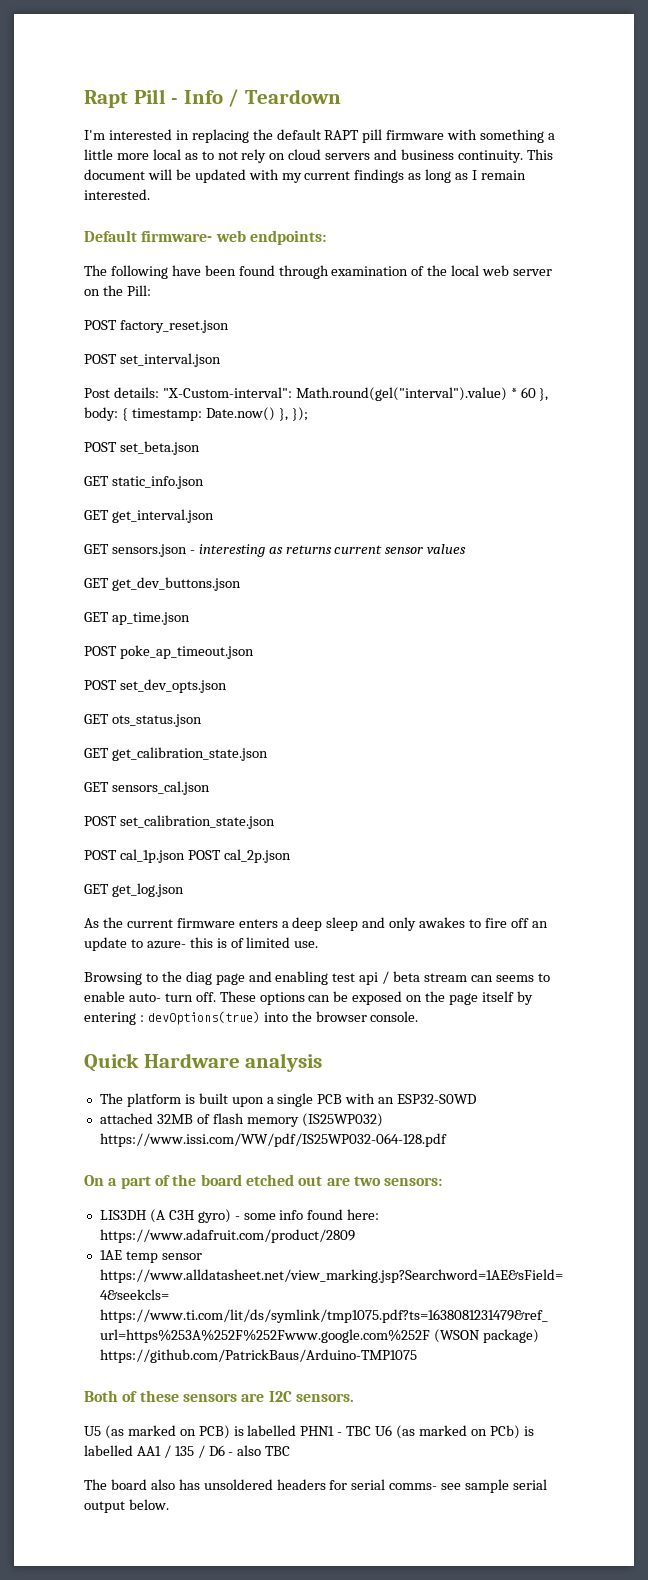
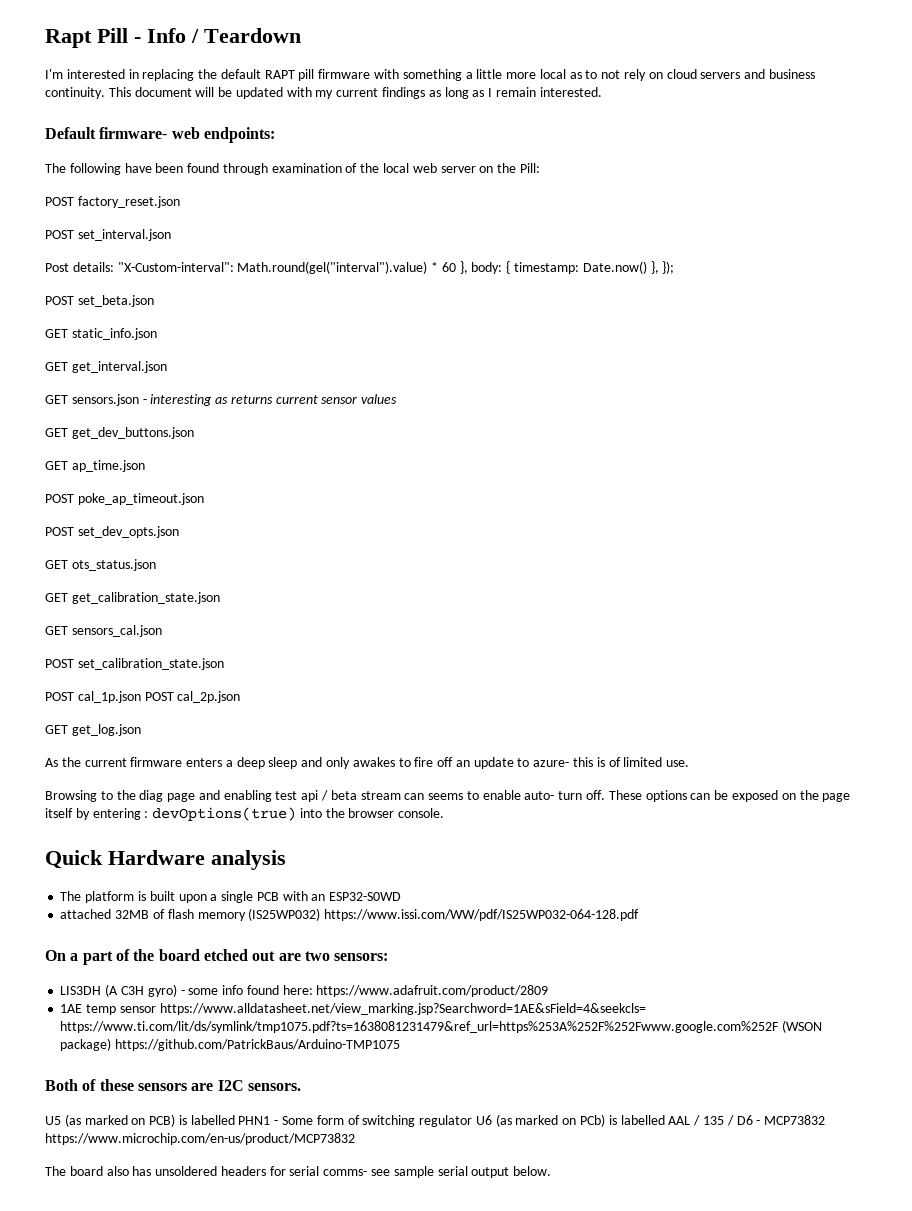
- U5 (as marked on PCB) is labelled PHN1 - TBC U6 (as marked on PCb) is labelled AA1 / 135 / D6 - also TBC
+ U5 (as marked on PCB) is labelled PHN1 - Some form of switching regulator U6 (as marked on PCb) is labelled AAL / 135 / D6 - MCP73832 https://www.microchip.com/en-us/product/MCP73832

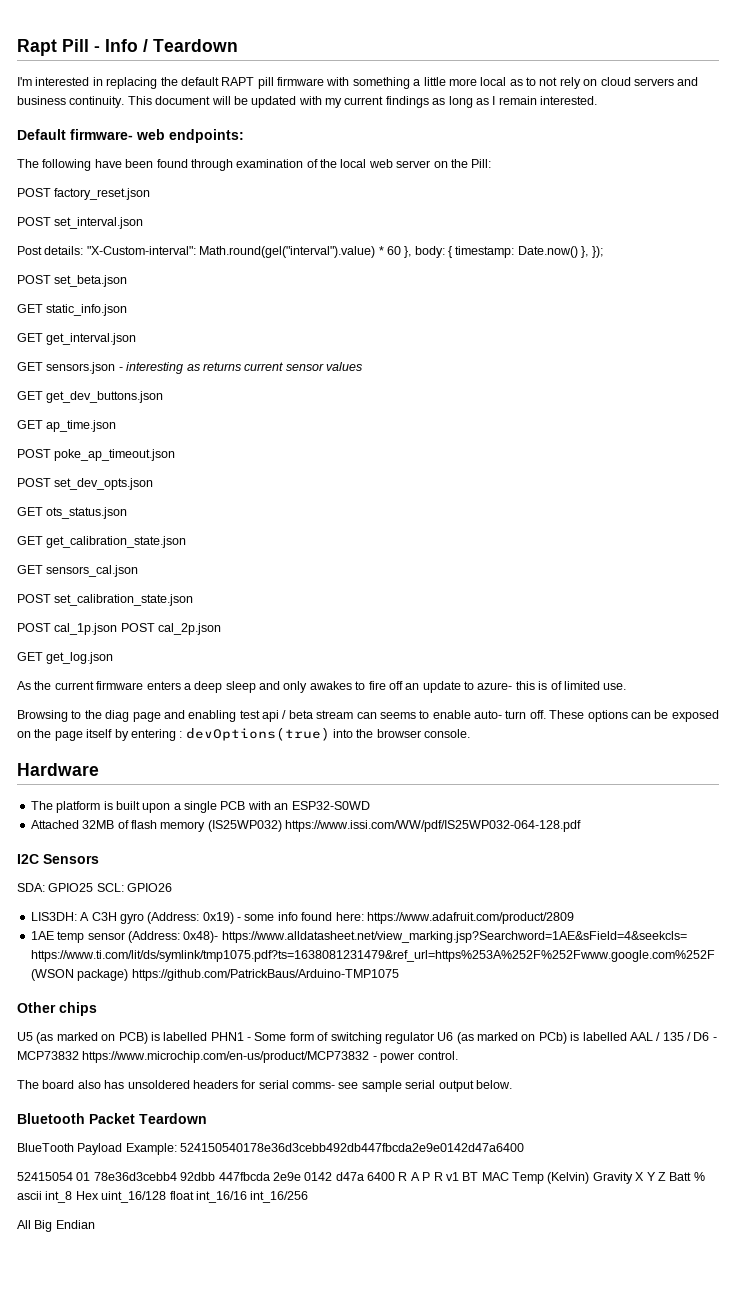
- Quick Hardware analysis
+ Hardware
- attached 32MB of flash memory (IS25WP032) https://www.issi.com/WW/pdf/IS25WP032-064-128.pdf
+ Attached 32MB of flash memory (IS25WP032) https://www.issi.com/WW/pdf/IS25WP032-064-128.pdf
- On a part of the board etched out are two sensors:
- LIS3DH (A C3H gyro) - some info found here: https://www.adafruit.com/product/2809
+ I2C Sensors
+ SDA: GPIO25 SCL: GPIO26
+ LIS3DH: A C3H gyro (Address: 0x19) - some info found here: https://www.adafruit.com/product/2809
- 1AE temp sensor https://www.alldatasheet.net/view_marking.jsp?Searchword=1AE&sField=4&seekcls= https://www.ti.com/lit/ds/symlink/tmp1075.pdf?ts=1638081231479&ref_url=https%253A%252F%252Fwww.google.com%252F (WSON package) https://github.com/PatrickBaus/Arduino-TMP1075
+ 1AE temp sensor (Address: 0x48)- https://www.alldatasheet.net/view_marking.jsp?Searchword=1AE&sField=4&seekcls= https://www.ti.com/lit/ds/symlink/tmp1075.pdf?ts=1638081231479&ref_url=https%253A%252F%252Fwww.google.com%252F (WSON package) https://github.com/PatrickBaus/Arduino-TMP1075
- Both of these sensors are I2C sensors.
+ Other chips
- U5 (as marked on PCB) is labelled PHN1 - Some form of switching regulator U6 (as marked on PCb) is labelled AAL / 135 / D6 - MCP73832 https://www.microchip.com/en-us/product/MCP73832
+ U5 (as marked on PCB) is labelled PHN1 - Some form of switching regulator U6 (as marked on PCb) is labelled AAL / 135 / D6 - MCP73832 https://www.microchip.com/en-us/product/MCP73832 - power control.
+ Bluetooth Packet Teardown
+ BlueTooth Payload Example: 524150540178e36d3cebb492db447fbcda2e9e0142d47a6400
+ 52415054 01 78e36d3cebb4 92dbb 447fbcda 2e9e 0142 d47a 6400 R A P R v1 BT MAC Temp (Kelvin) Gravity X Y Z Batt % ascii int_8 Hex uint_16/128 float int_16/16 int_16/256
+ All Big Endian

